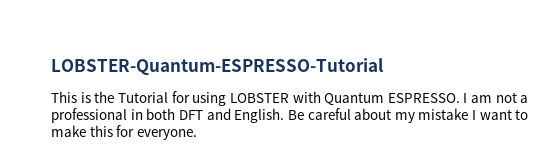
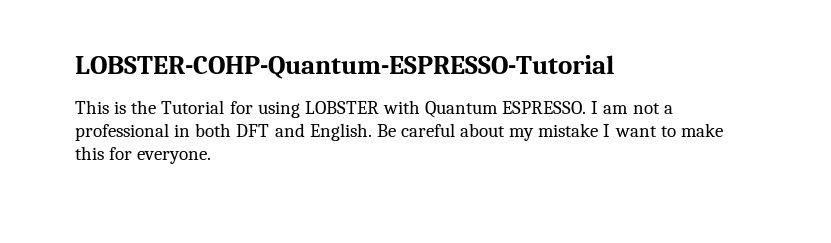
- LOBSTER-Quantum-ESPRESSO-Tutorial
+ LOBSTER-COHP-Quantum-ESPRESSO-Tutorial

